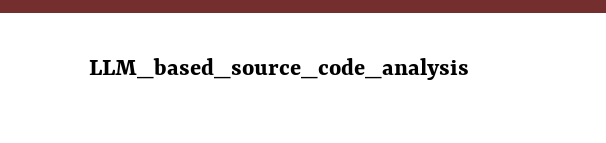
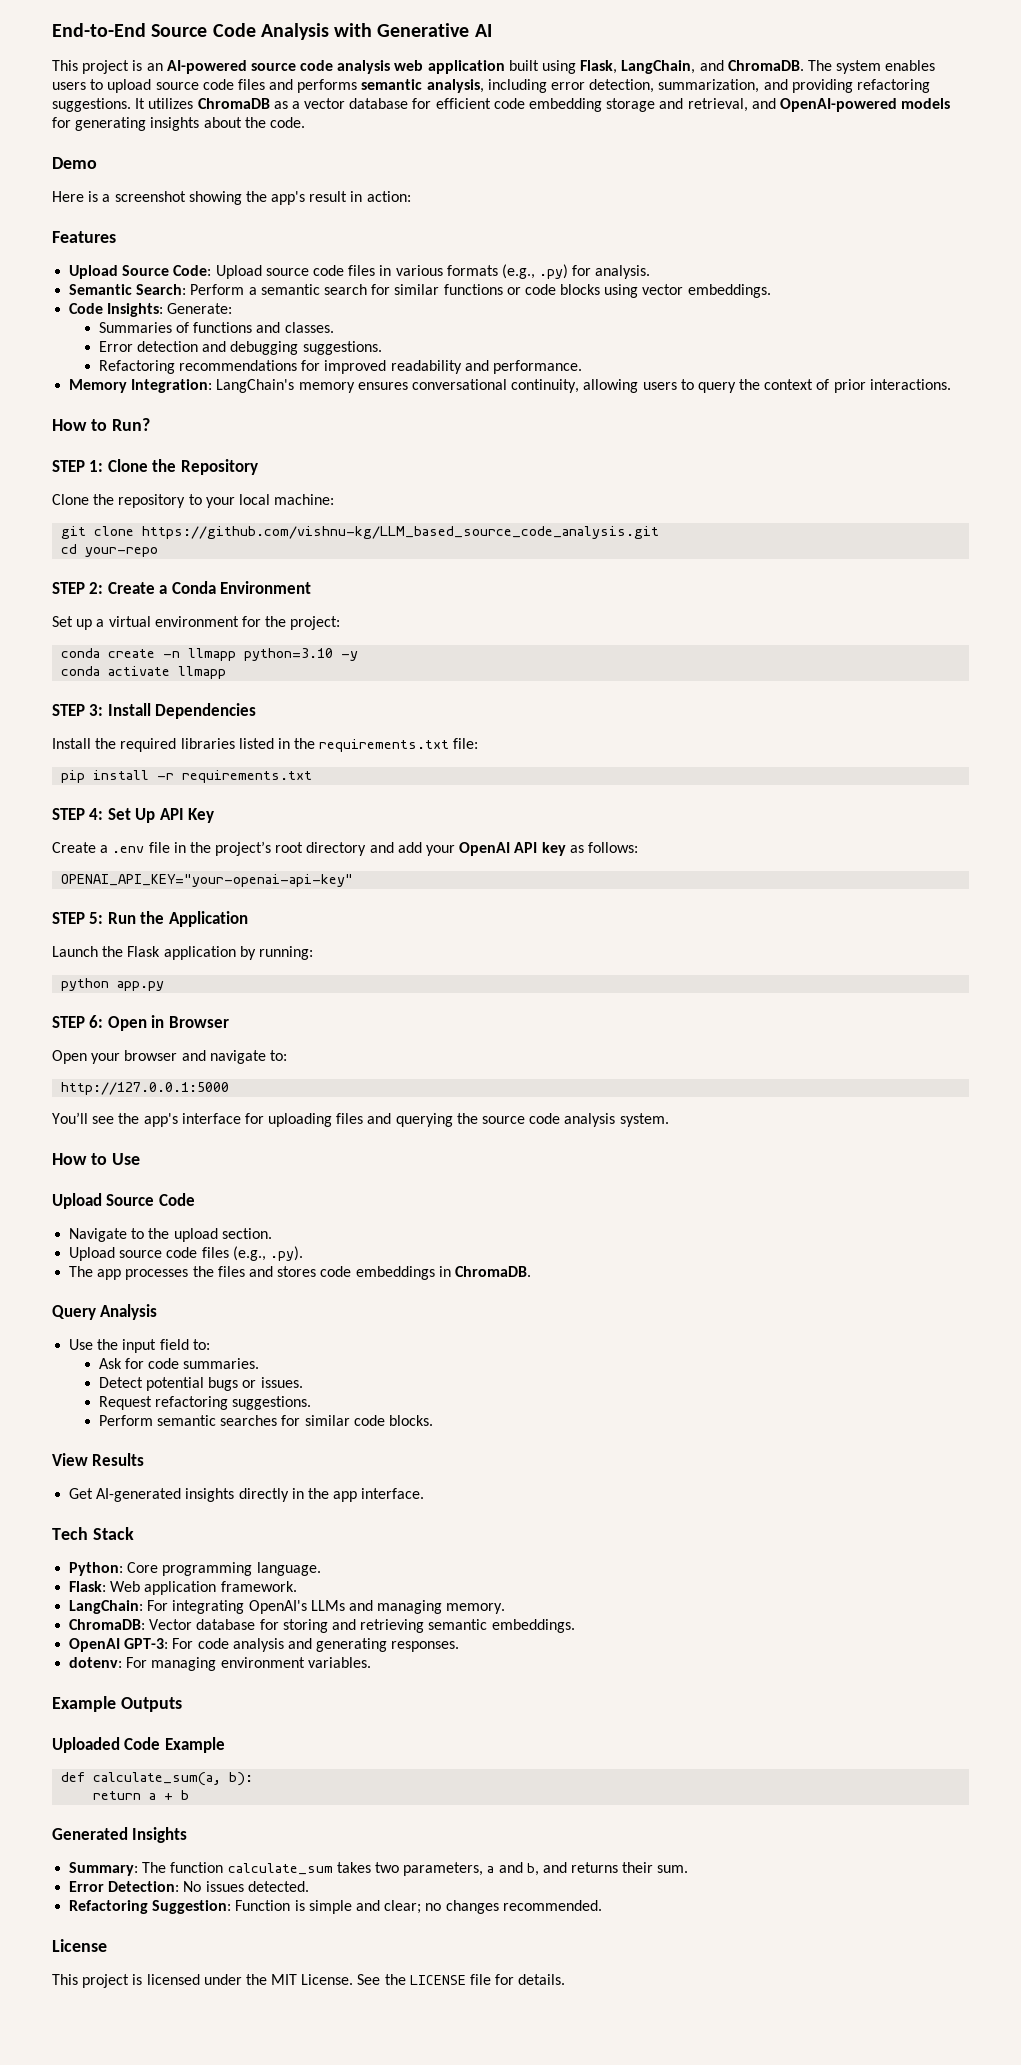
- LLM_based_source_code_analysis
+ End-to-End Source Code Analysis with Generative AI
+ This project is an AI-powered source code analysis web application built using Flask, LangChain, and ChromaDB. The system enables users to upload source code files and performs semantic analysis, including error detection, summarization, and providing refactoring suggestions. It utilizes ChromaDB as a vector database for efficient code embedding storage and retrieval, and OpenAI-powered models for generating insights about the code.
+ Demo
+ Here is a screenshot showing the app's result in action:
+ Features
+ Upload Source Code: Upload source code files in various formats (e.g., .py) for analysis.
+ Semantic Search: Perform a semantic search for similar functions or code blocks using vector embeddings.
+ Code Insights: Generate:
+ Summaries of functions and classes.
+ Error detection and debugging suggestions.
+ Refactoring recommendations for improved readability and performance.
+ Memory Integration: LangChain's memory ensures conversational continuity, allowing users to query the context of prior interactions.
+ How to Run?
+ STEP 1: Clone the Repository
+ Clone the repository to your local machine:
+ git clone https://github.com/vishnu-kg/LLM_based_source_code_analysis.git
+ cd your-repo
+ STEP 2: Create a Conda Environment
+ Set up a virtual environment for the project:
+ conda create -n llmapp python=3.10 -y
+ conda activate llmapp
+ STEP 3: Install Dependencies
+ Install the required libraries listed in the requirements.txt file:
+ pip install -r requirements.txt
+ STEP 4: Set Up API Key
+ Create a .env file in the project’s root directory and add your OpenAI API key as follows:
+ OPENAI_API_KEY="your-openai-api-key"
+ STEP 5: Run the Application
+ Launch the Flask application by running:
+ python app.py
+ STEP 6: Open in Browser
+ Open your browser and navigate to:
+ http://127.0.0.1:5000
+ You’ll see the app's interface for uploading files and querying the source code analysis system.
+ How to Use
+ Upload Source Code
+ Navigate to the upload section.
+ Upload source code files (e.g., .py).
+ The app processes the files and stores code embeddings in ChromaDB.
+ Query Analysis
+ Use the input field to:
+ Ask for code summaries.
+ Detect potential bugs or issues.
+ Request refactoring suggestions.
+ Perform semantic searches for similar code blocks.
+ View Results
+ Get AI-generated insights directly in the app interface.
+ Tech Stack
+ Python: Core programming language.
+ Flask: Web application framework.
+ LangChain: For integrating OpenAI's LLMs and managing memory.
+ ChromaDB: Vector database for storing and retrieving semantic embeddings.
+ OpenAI GPT-3: For code analysis and generating responses.
+ dotenv: For managing environment variables.
+ Example Outputs
+ Uploaded Code Example
+ def calculate_sum(a, b):
+ return a + b
+ Generated Insights
+ Summary: The function calculate_sum takes two parameters, a and b, and returns their sum.
+ Error Detection: No issues detected.
+ Refactoring Suggestion: Function is simple and clear; no changes recommended.
+ License
+ This project is licensed under the MIT License. See the LICENSE file for details.

